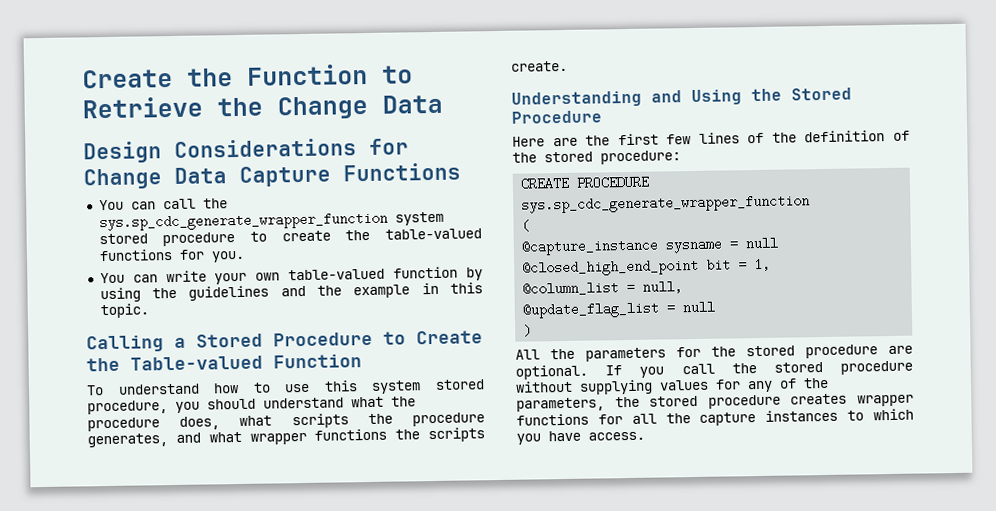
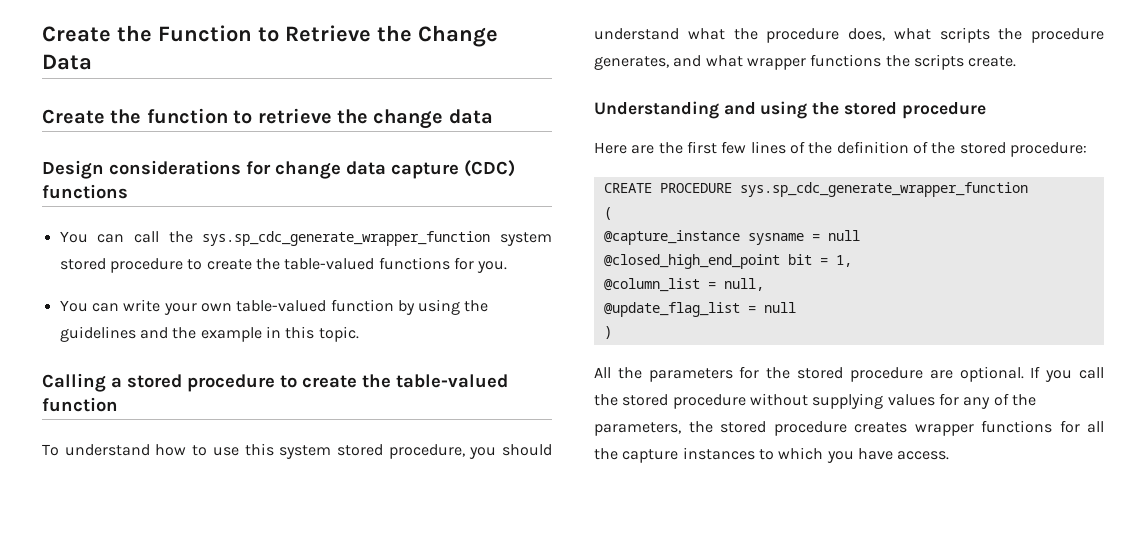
- Design Considerations for Change Data Capture Functions
+ Create the function to retrieve the change data
+ Design considerations for change data capture (CDC) functions
- Calling a Stored Procedure to Create the Table-valued Function
+ Calling a stored procedure to create the table-valued function
- Understanding and Using the Stored Procedure
+ Understanding and using the stored procedure

